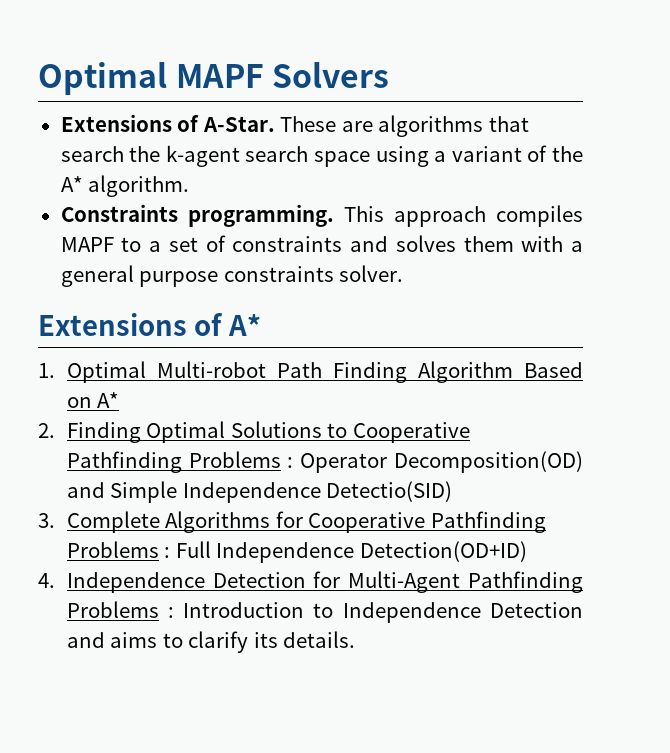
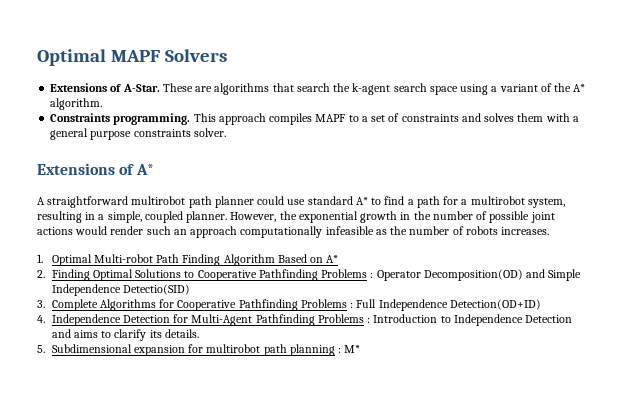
+ A straightforward multirobot path planner could use standard A* to find a path for a multirobot system, resulting in a simple, coupled planner. However, the exponential growth in the number of possible joint actions would render such an approach computationally infeasible as the number of robots increases.
+ 5. Subdimensional expansion for multirobot path planning : M*

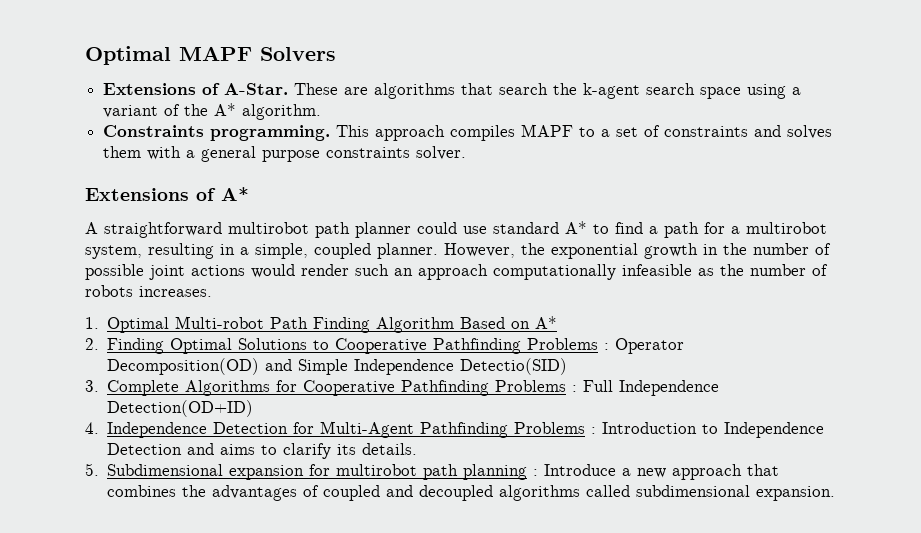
- 5. Subdimensional expansion for multirobot path planning : M*
+ 5. Subdimensional expansion for multirobot path planning : Introduce a new approach that combines the advantages of coupled and decoupled algorithms called subdimensional expansion.

